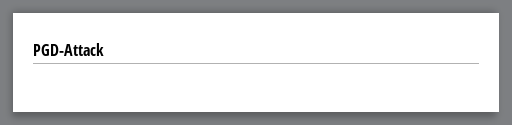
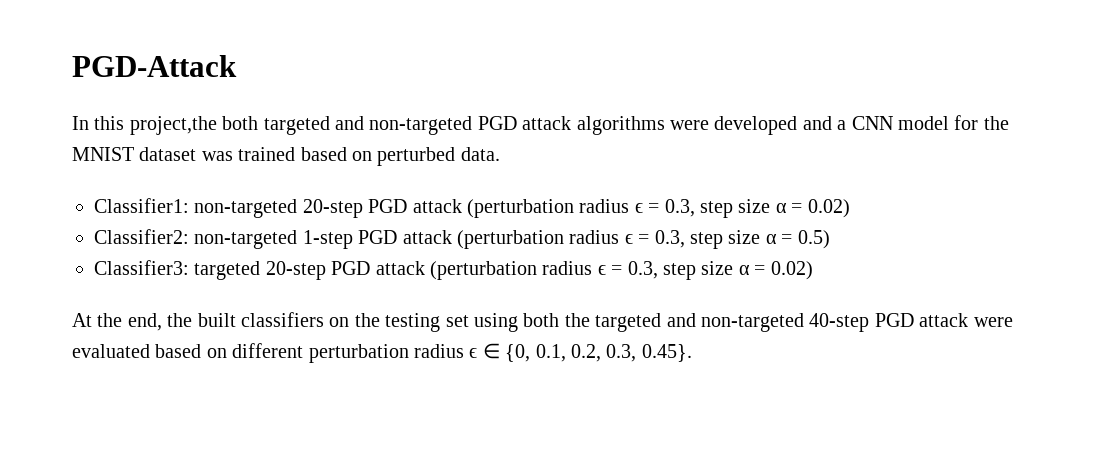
+ In this project,the both targeted and non-targeted PGD attack algorithms were developed and a CNN model for the MNIST dataset was trained based on perturbed data.
+ Classifier1: non-targeted 20-step PGD attack (perturbation radius ϵ = 0.3, step size α = 0.02)
+ Classifier2: non-targeted 1-step PGD attack (perturbation radius ϵ = 0.3, step size α = 0.5)
+ Classifier3: targeted 20-step PGD attack (perturbation radius ϵ = 0.3, step size α = 0.02)
+ At the end, the built classifiers on the testing set using both the targeted and non-targeted 40-step PGD attack were evaluated based on different perturbation radius ϵ ∈ {0, 0.1, 0.2, 0.3, 0.45}.

